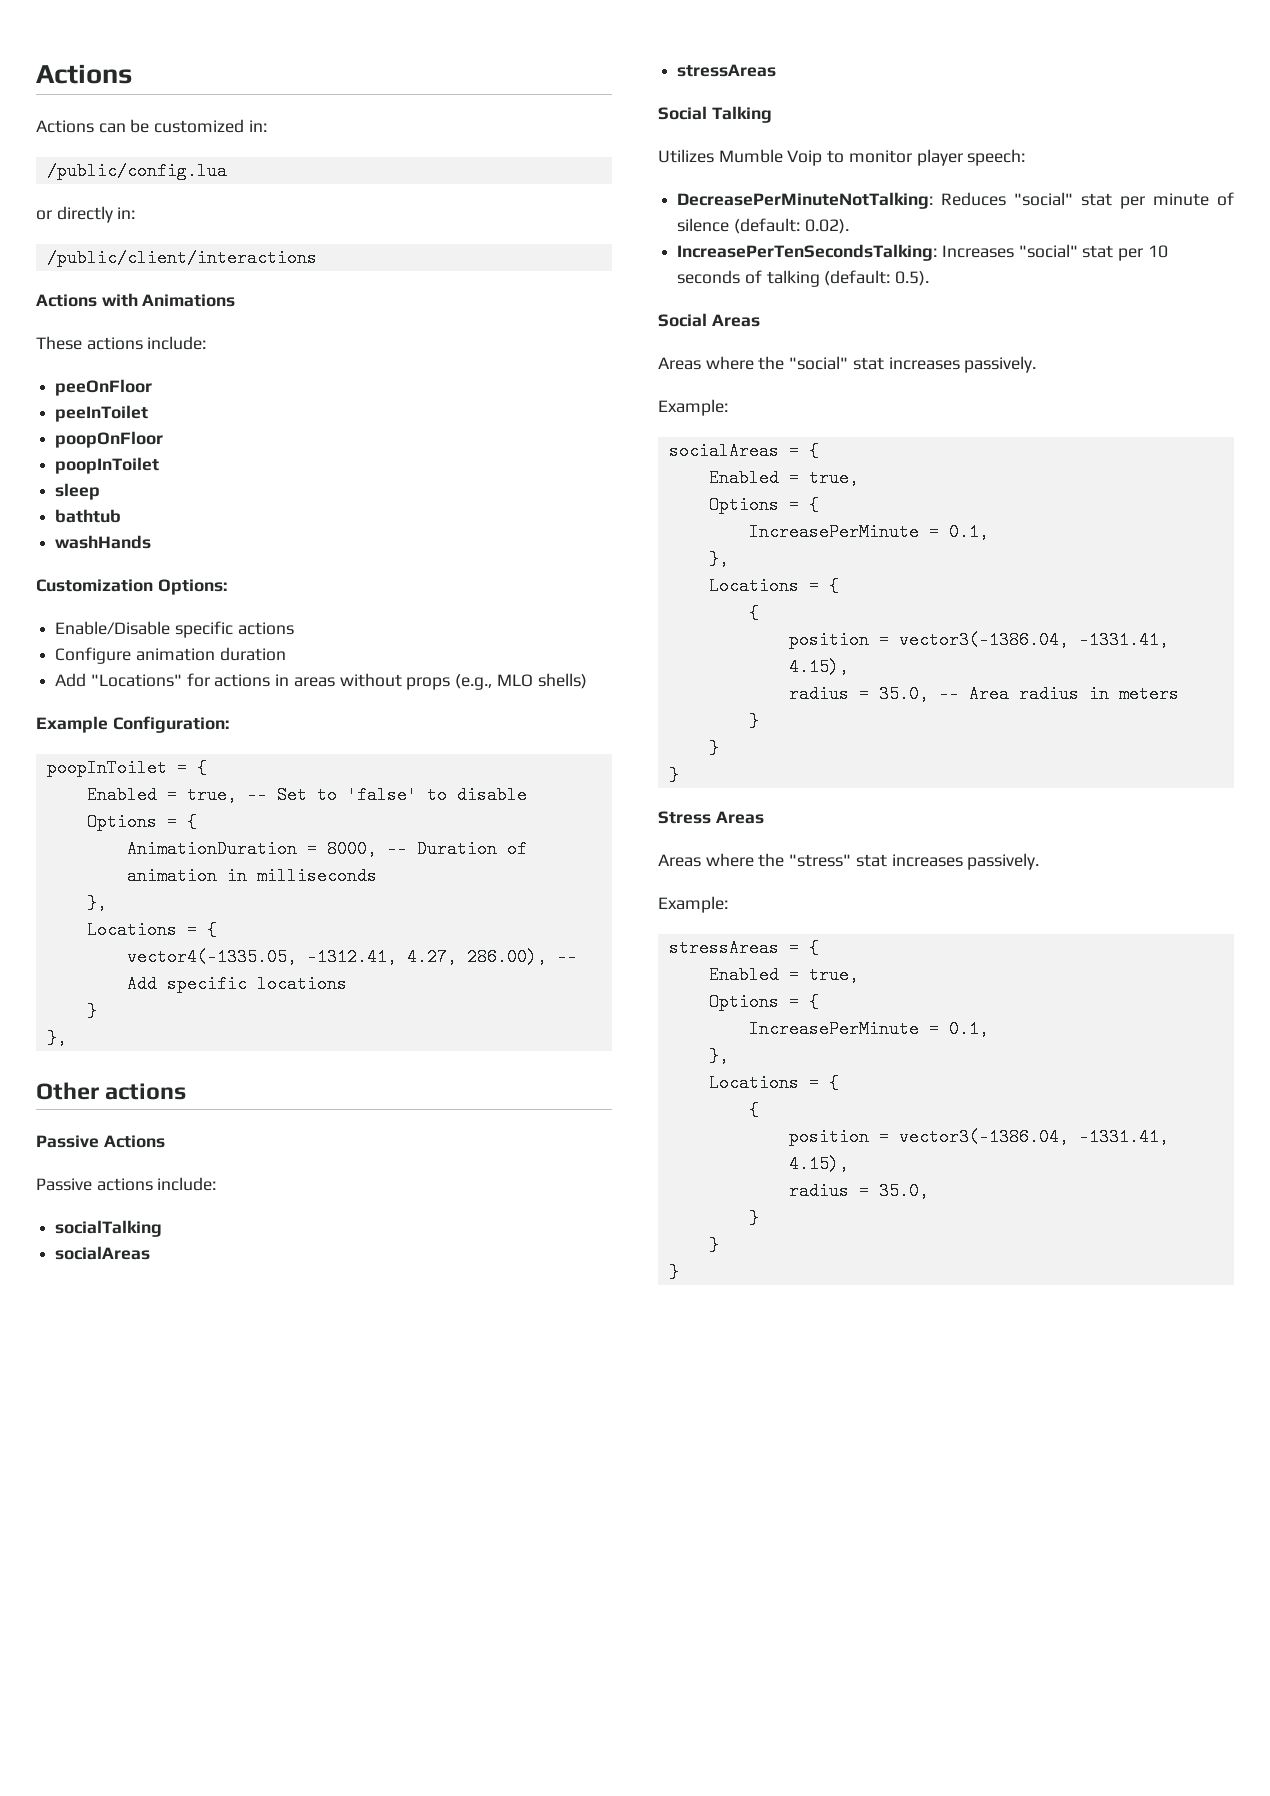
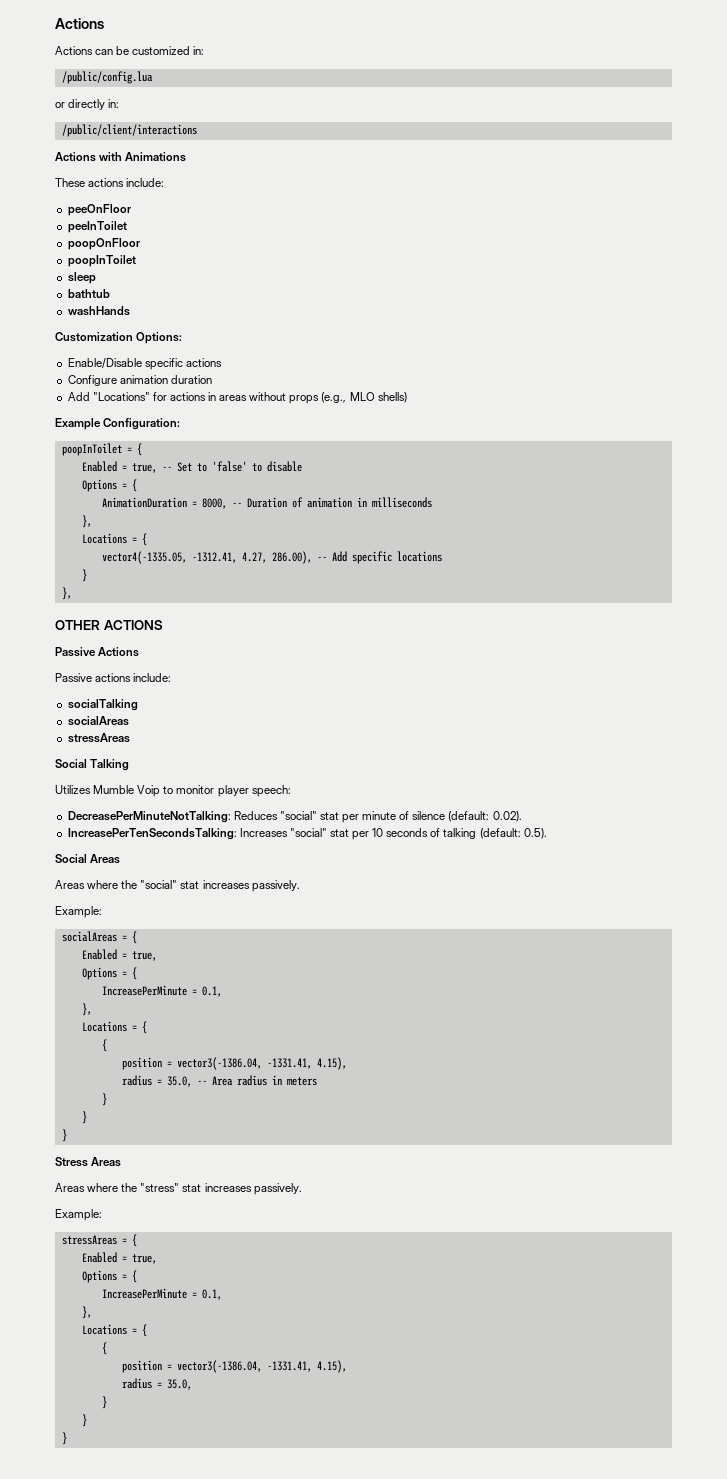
- Other actions
+ OTHER ACTIONS

